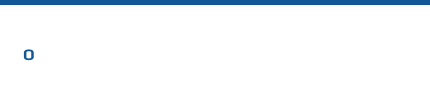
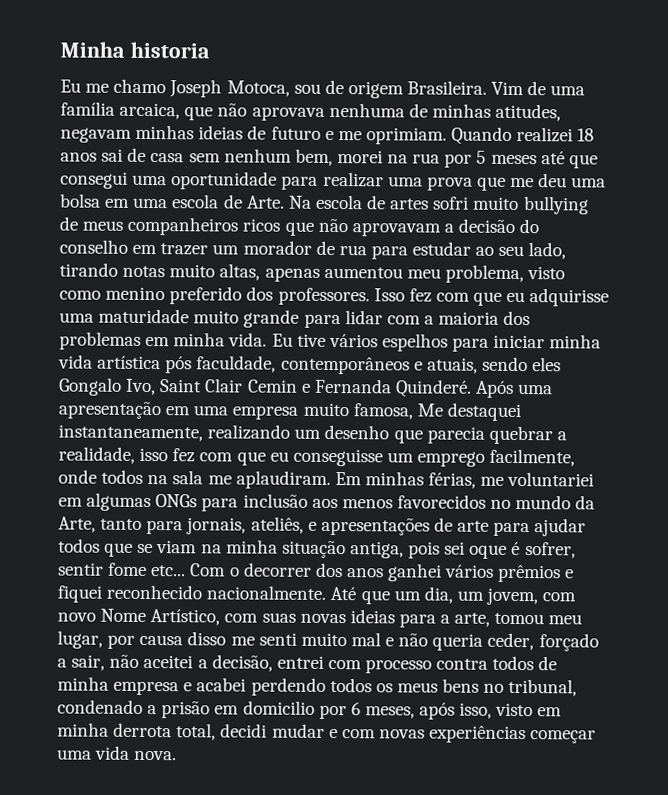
- O
+ Minha historia
+ Eu me chamo Joseph Motoca, sou de origem Brasileira. Vim de uma família arcaica, que não aprovava nenhuma de minhas atitudes, negavam minhas ideias de futuro e me oprimiam. Quando realizei 18 anos sai de casa sem nenhum bem, morei na rua por 5 meses até que consegui uma oportunidade para realizar uma prova que me deu uma bolsa em uma escola de Arte. Na escola de artes sofri muito bullying de meus companheiros ricos que não aprovavam a decisão do conselho em trazer um morador de rua para estudar ao seu lado, tirando notas muito altas, apenas aumentou meu problema, visto como menino preferido dos professores. Isso fez com que eu adquirisse uma maturidade muito grande para lidar com a maioria dos problemas em minha vida. Eu tive vários espelhos para iniciar minha vida artística pós faculdade, contemporâneos e atuais, sendo eles Gongalo Ivo, Saint Clair Cemin e Fernanda Quinderé. Após uma apresentação em uma empresa muito famosa, Me destaquei instantaneamente, realizando um desenho que parecia quebrar a realidade, isso fez com que eu conseguisse um emprego facilmente, onde todos na sala me aplaudiram. Em minhas férias, me voluntariei em algumas ONGs para inclusão aos menos favorecidos no mundo da Arte, tanto para jornais, ateliês, e apresentações de arte para ajudar todos que se viam na minha situação antiga, pois sei oque é sofrer, sentir fome etc... Com o decorrer dos anos ganhei vários prêmios e fiquei reconhecido nacionalmente. Até que um dia, um jovem, com novo Nome Artístico, com suas novas ideias para a arte, tomou meu lugar, por causa disso me senti muito mal e não queria ceder, forçado a sair, não aceitei a decisão, entrei com processo contra todos de minha empresa e acabei perdendo todos os meus bens no tribunal, condenado a prisão em domicilio por 6 meses, após isso, visto em minha derrota total, decidi mudar e com novas experiências começar uma vida nova.

